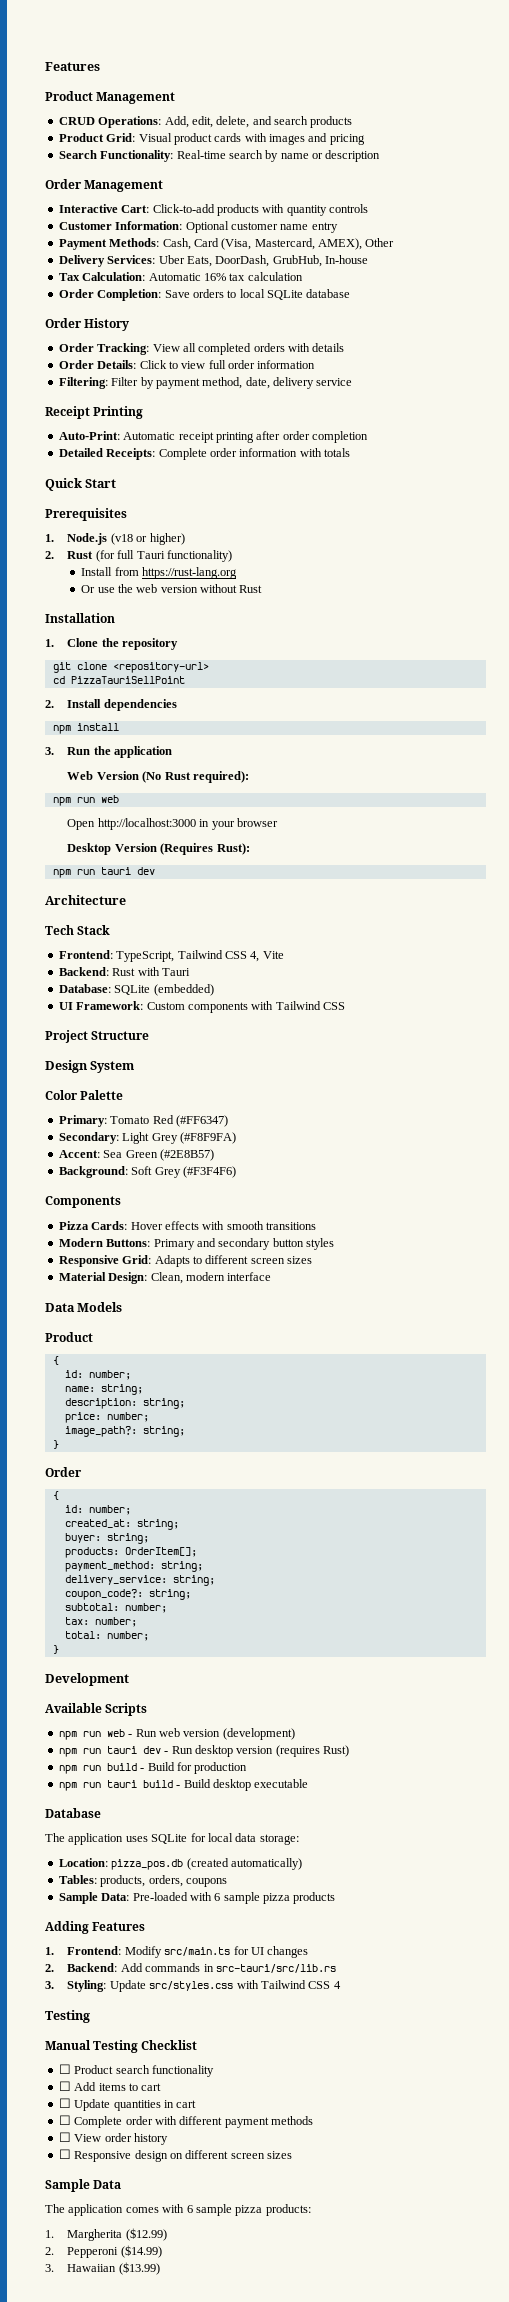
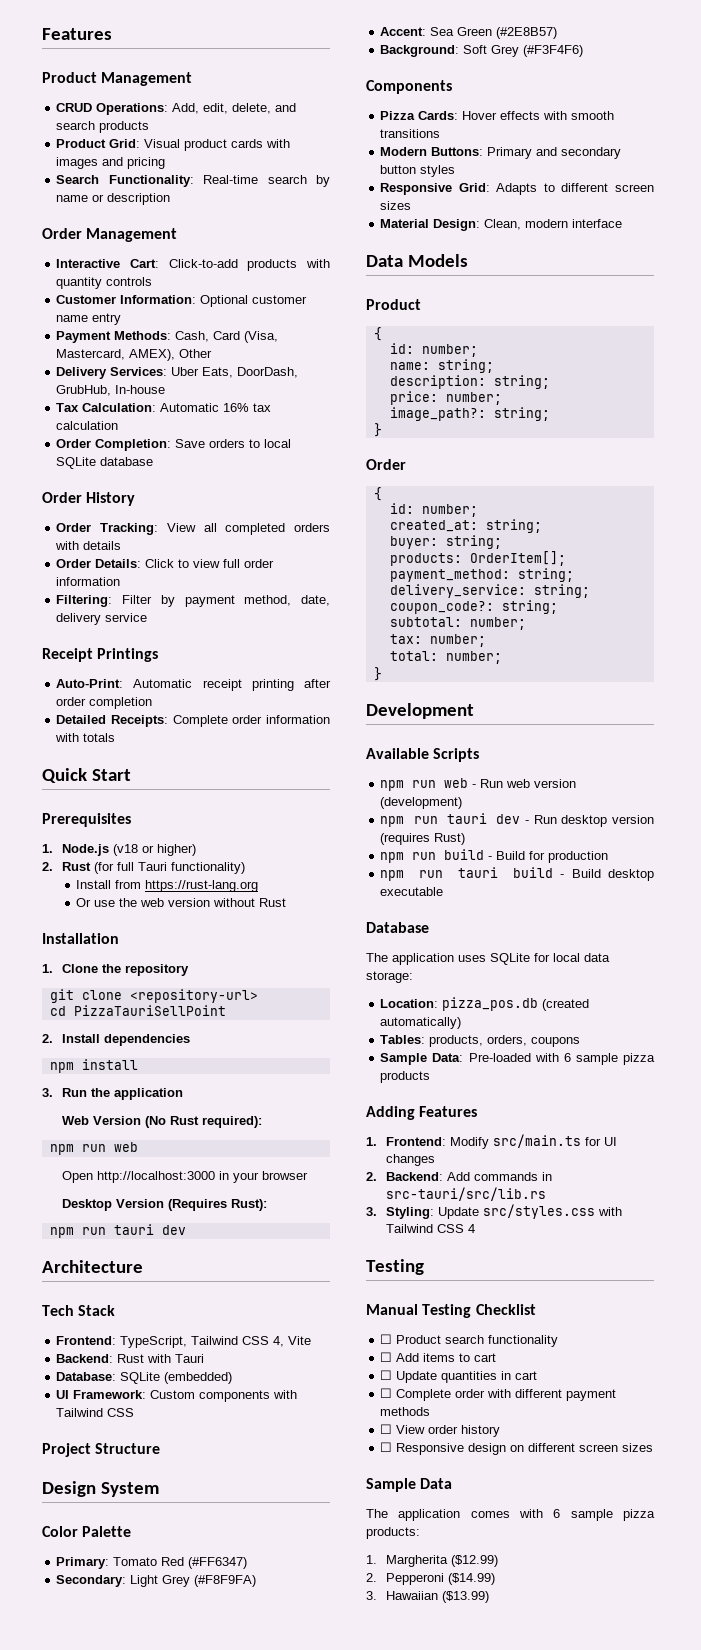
- Receipt Printing
+ Receipt Printings

